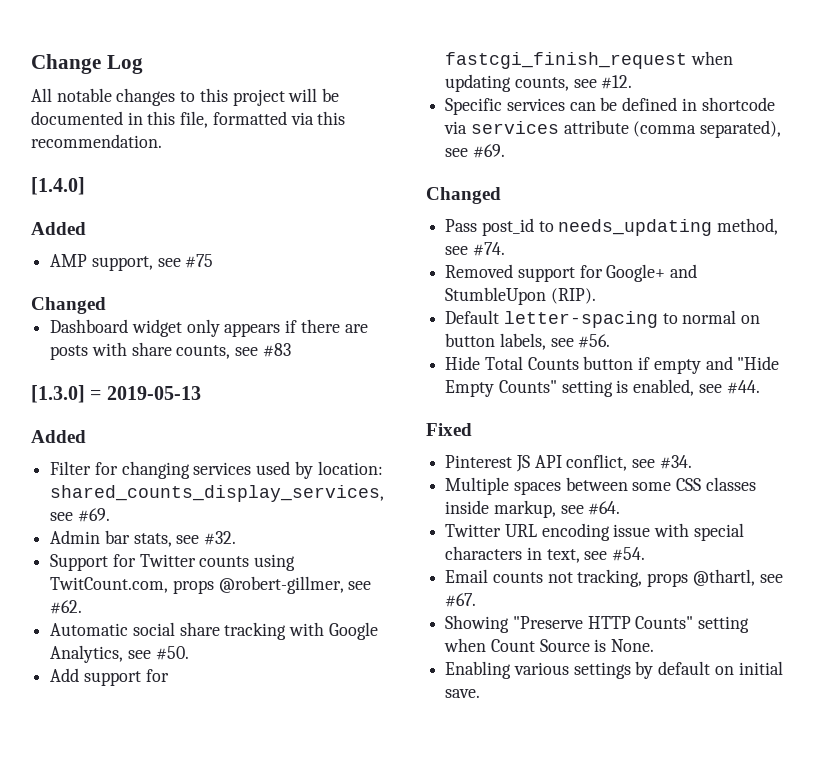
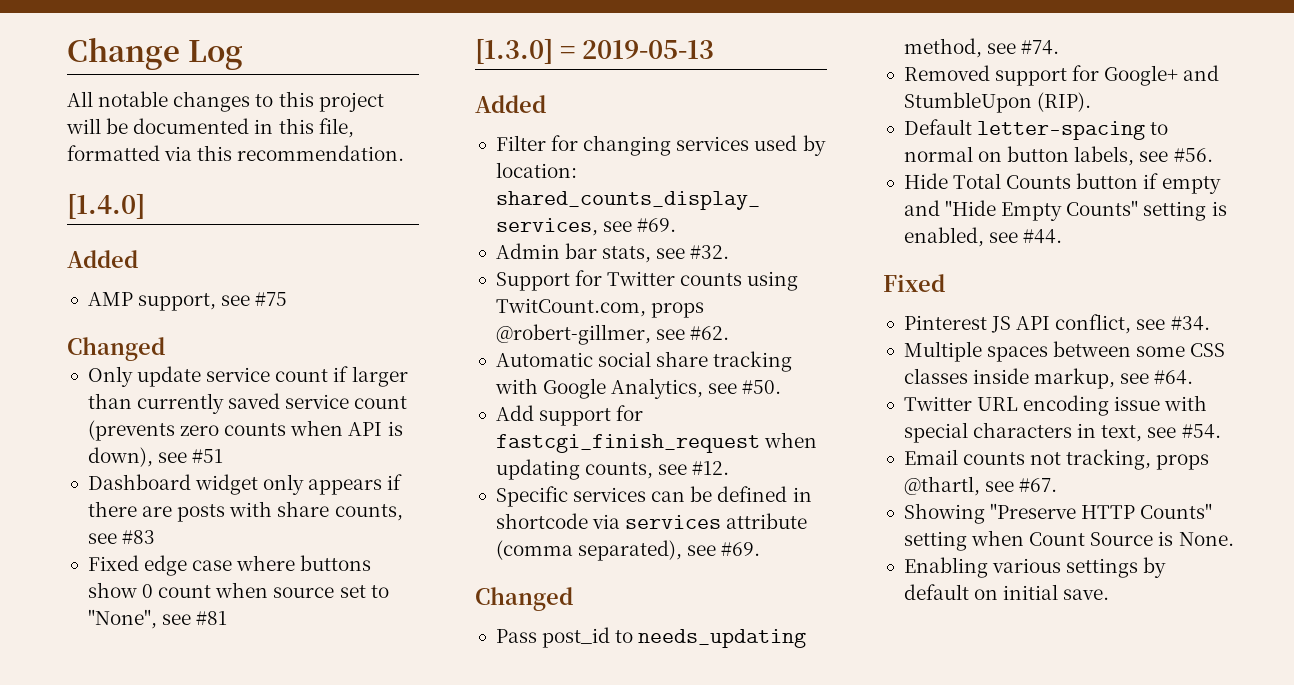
+ Only update service count if larger than currently saved service count (prevents zero counts when API is down), see #51
+ Fixed edge case where buttons show 0 count when source set to "None", see #81

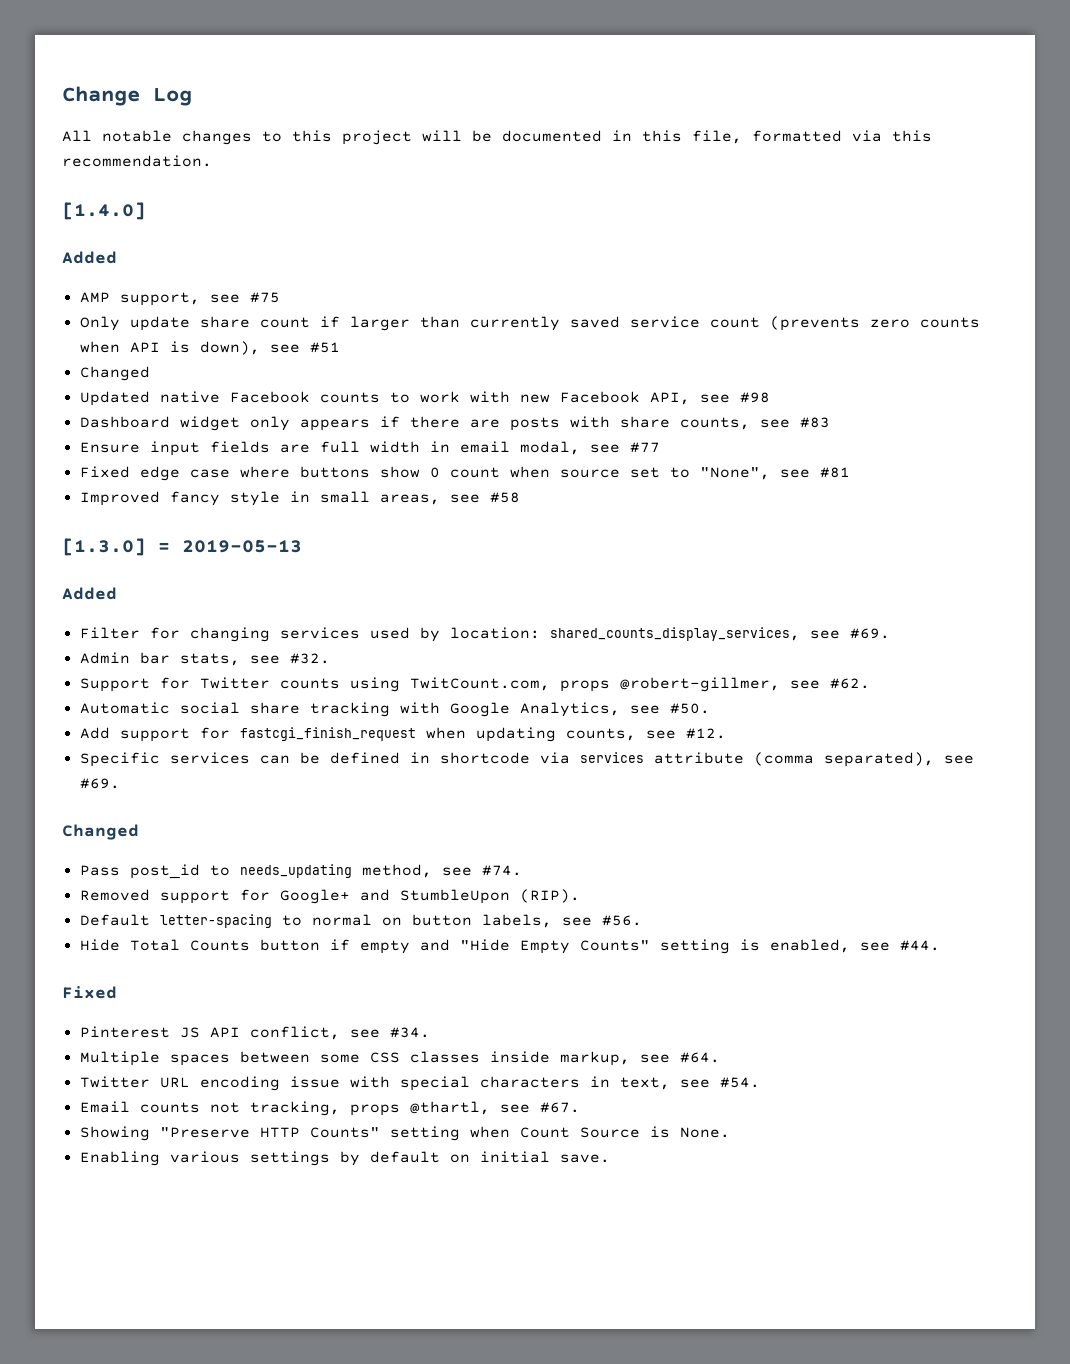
  AMP support, see #75
- Changed
- Only update service count if larger than currently saved service count (prevents zero counts when API is down), see #51
+ Only update share count if larger than currently saved service count (prevents zero counts when API is down), see #51
+ Changed
+ Updated native Facebook counts to work with new Facebook API, see #98
+ Ensure input fields are full width in email modal, see #77
+ Improved fancy style in small areas, see #58

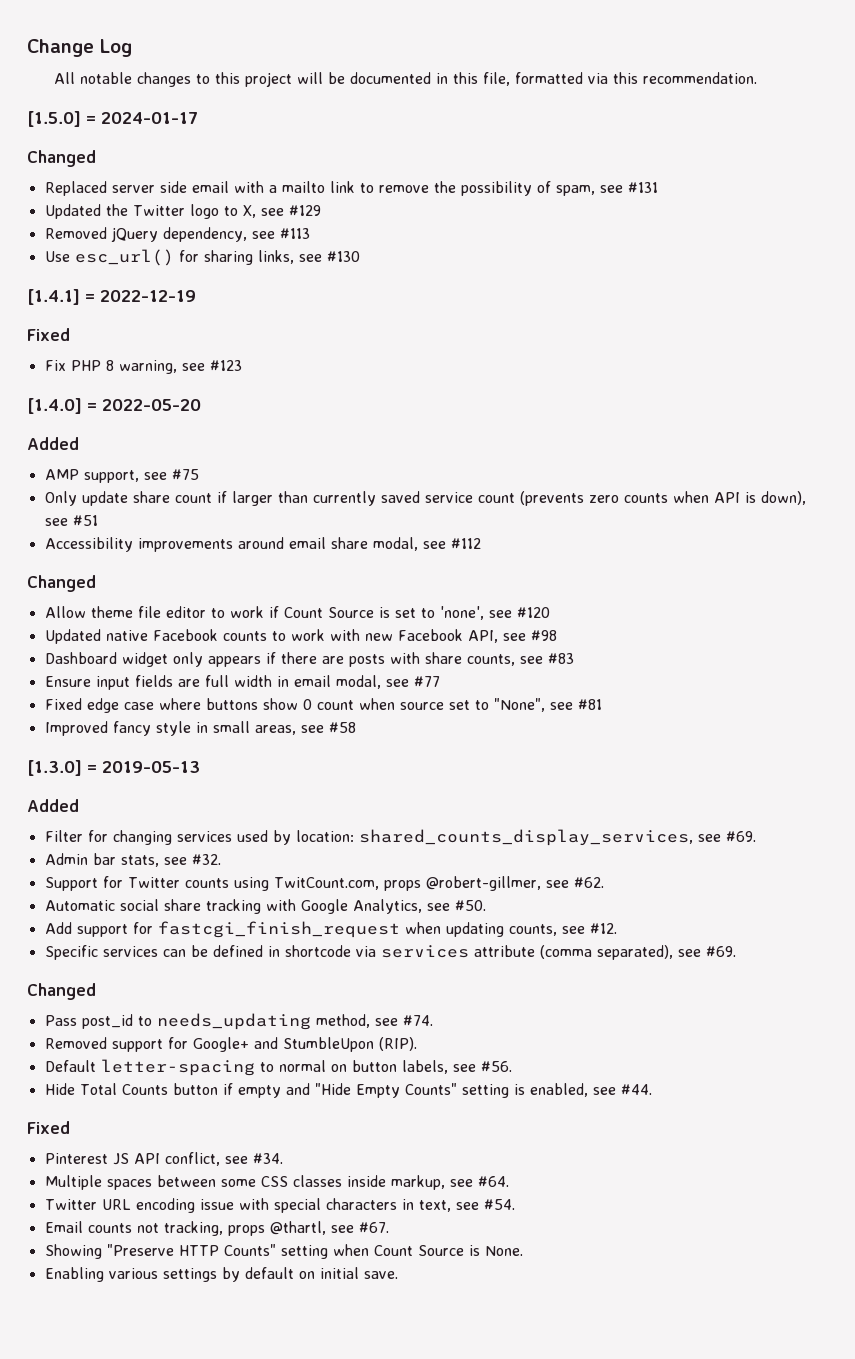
+ [1.5.0] = 2024-01-17
+ Changed
+ Replaced server side email with a mailto link to remove the possibility of spam, see #131
+ Updated the Twitter logo to X, see #129
+ Removed jQuery dependency, see #113
+ Use esc_url() for sharing links, see #130
+ [1.4.1] = 2022-12-19
+ Fixed
+ Fix PHP 8 warning, see #123
- [1.4.0]
+ [1.4.0] = 2022-05-20
  Only update share count if larger than currently saved service count (prevents zero counts when API is down), see #51
+ Accessibility improvements around email share modal, see #112
  Changed
+ Allow theme file editor to work if Count Source is set to 'none', see #120

